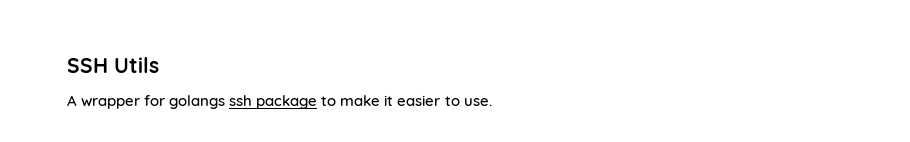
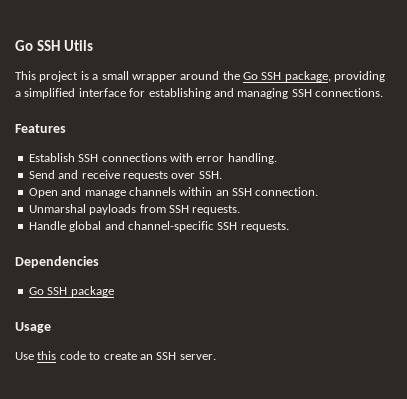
- SSH Utils
+ Go SSH Utils
- A wrapper for golangs ssh package to make it easier to use.
+ This project is a small wrapper around the Go SSH package, providing a simplified interface for establishing and managing SSH connections.
+ Features
+ Establish SSH connections with error handling.
+ Send and receive requests over SSH.
+ Open and manage channels within an SSH connection.
+ Unmarshal payloads from SSH requests.
+ Handle global and channel-specific SSH requests.
+ Dependencies
+ Go SSH package
+ Usage
+ Use this code to create an SSH server.

